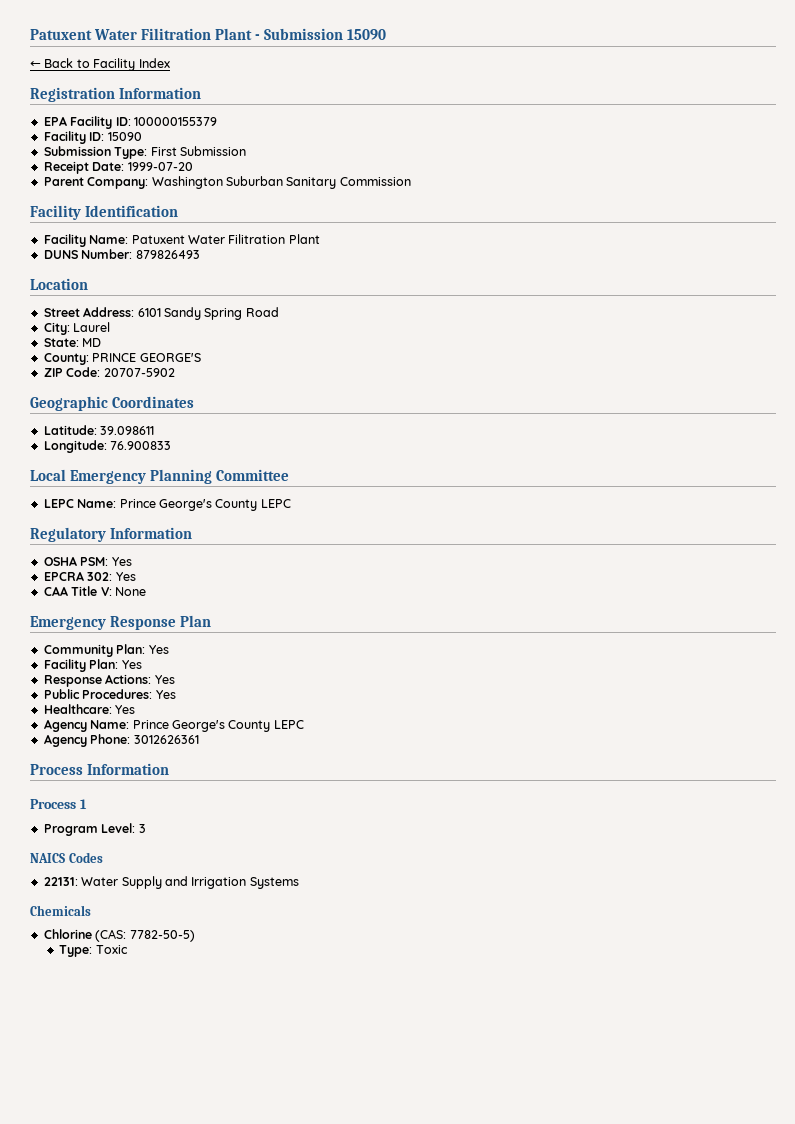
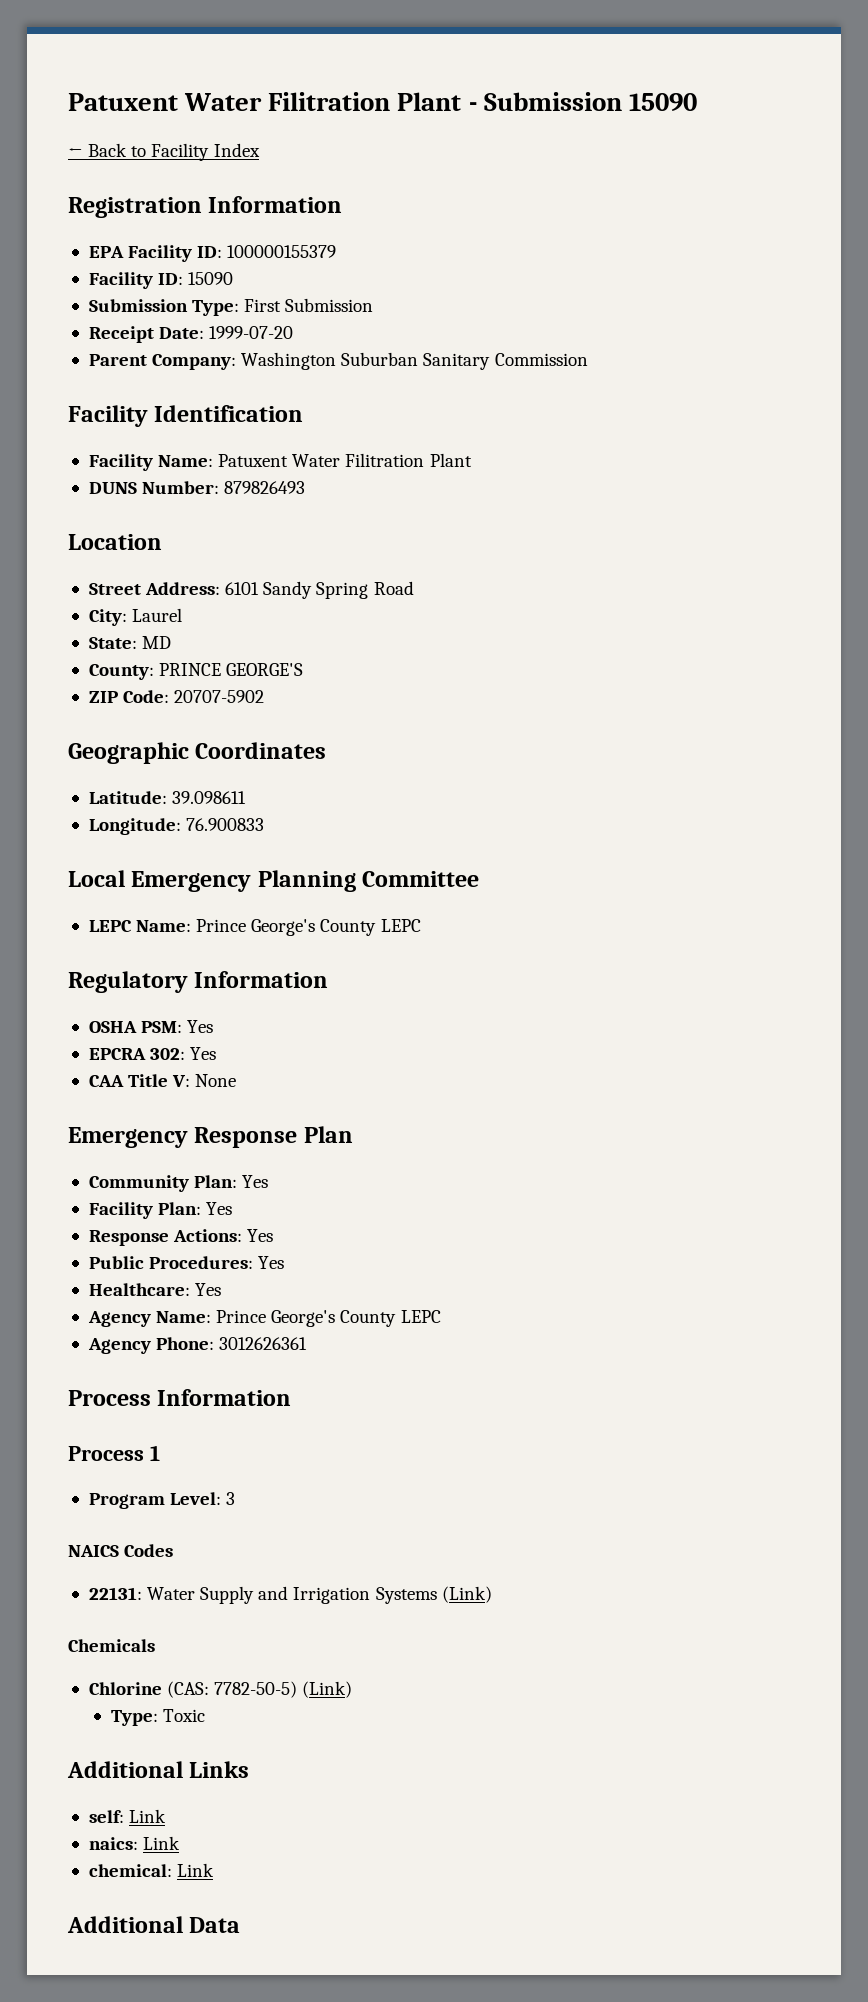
- 22131: Water Supply and Irrigation Systems
+ 22131: Water Supply and Irrigation Systems (Link)
- Chlorine (CAS: 7782-50-5)
+ Chlorine (CAS: 7782-50-5) (Link)
+ Additional Links
+ self: Link
+ naics: Link
+ chemical: Link
+ Additional Data

